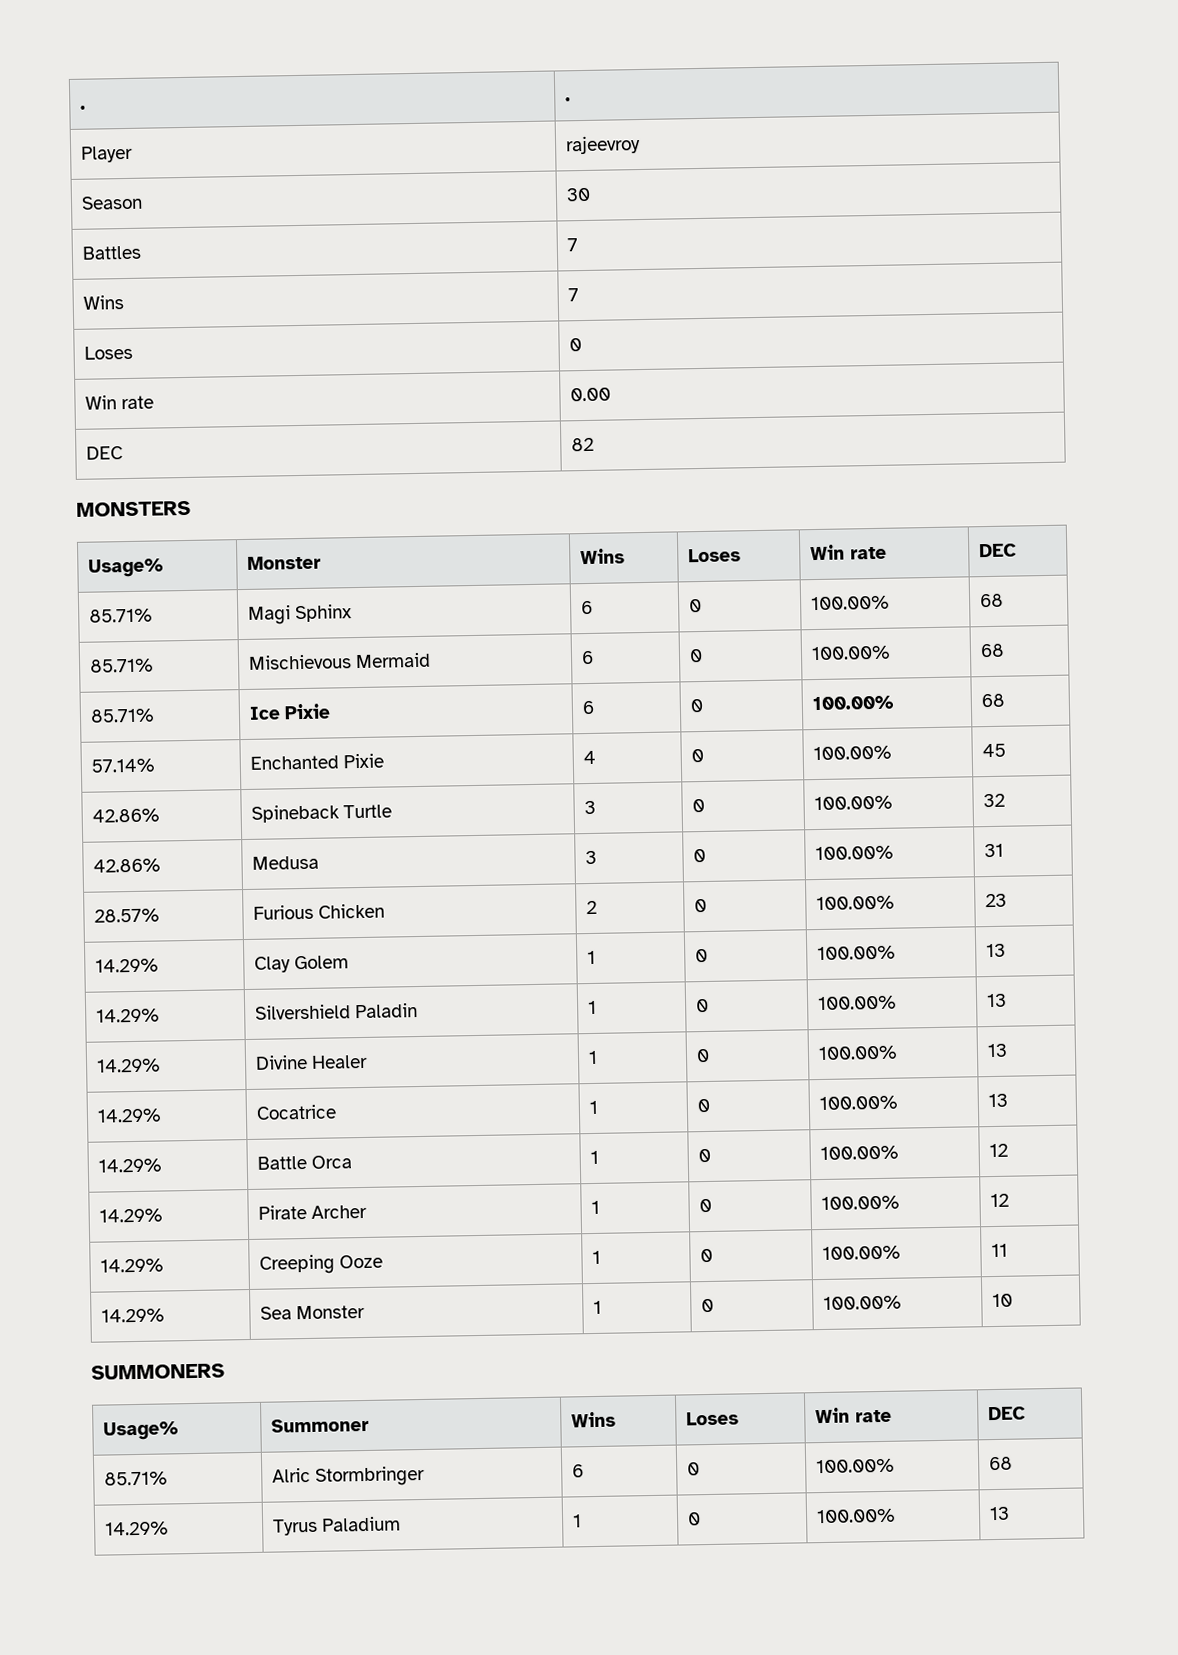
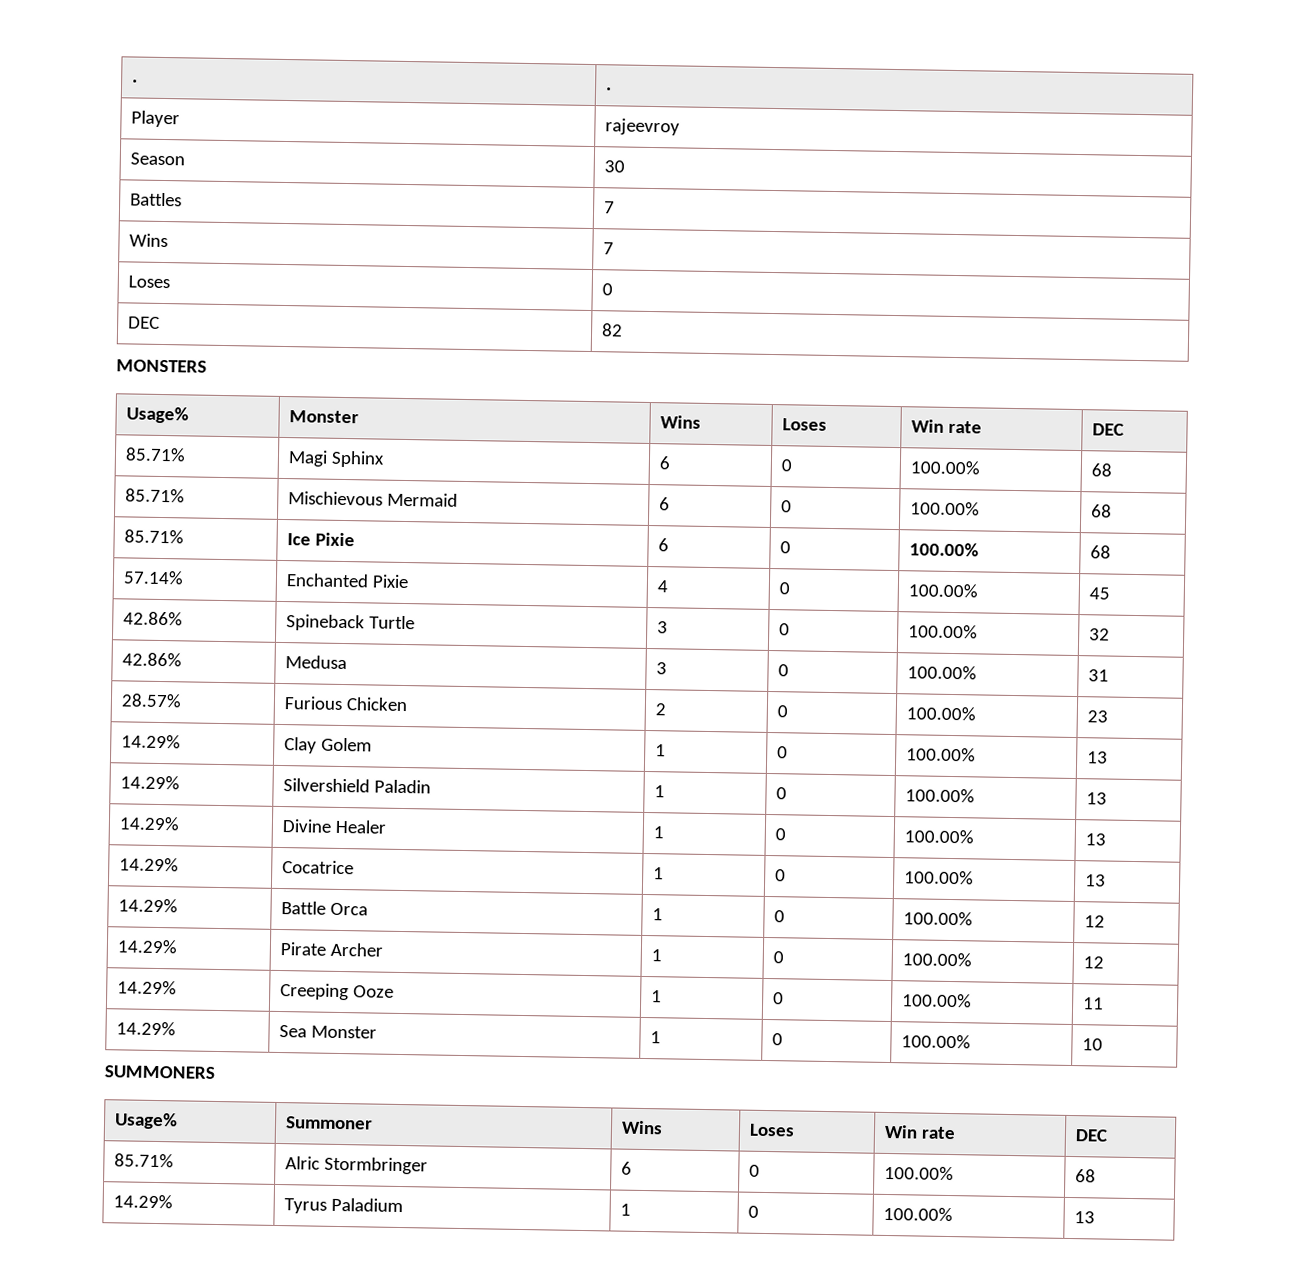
- Win rate | 0.00

